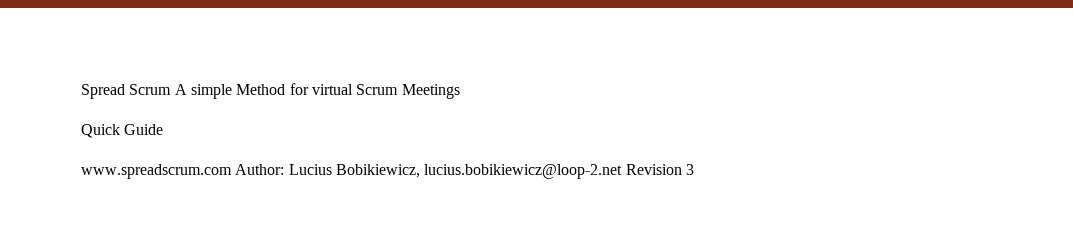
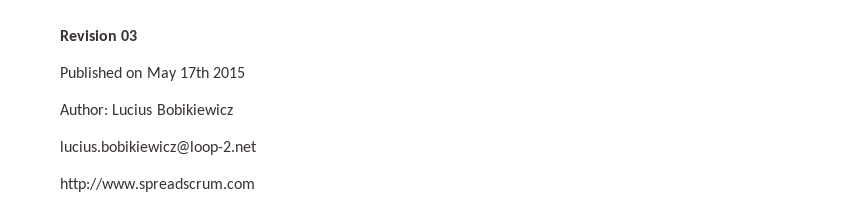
- Spread Scrum A simple Method for virtual Scrum Meetings
- Quick Guide
- www.spreadscrum.com Author: Lucius Bobikiewicz, lucius.bobikiewicz@loop-2.net Revision 3
+ Revision 03
+ Published on May 17th 2015
+ Author: Lucius Bobikiewicz
+ lucius.bobikiewicz@loop-2.net
+ http://www.spreadscrum.com

